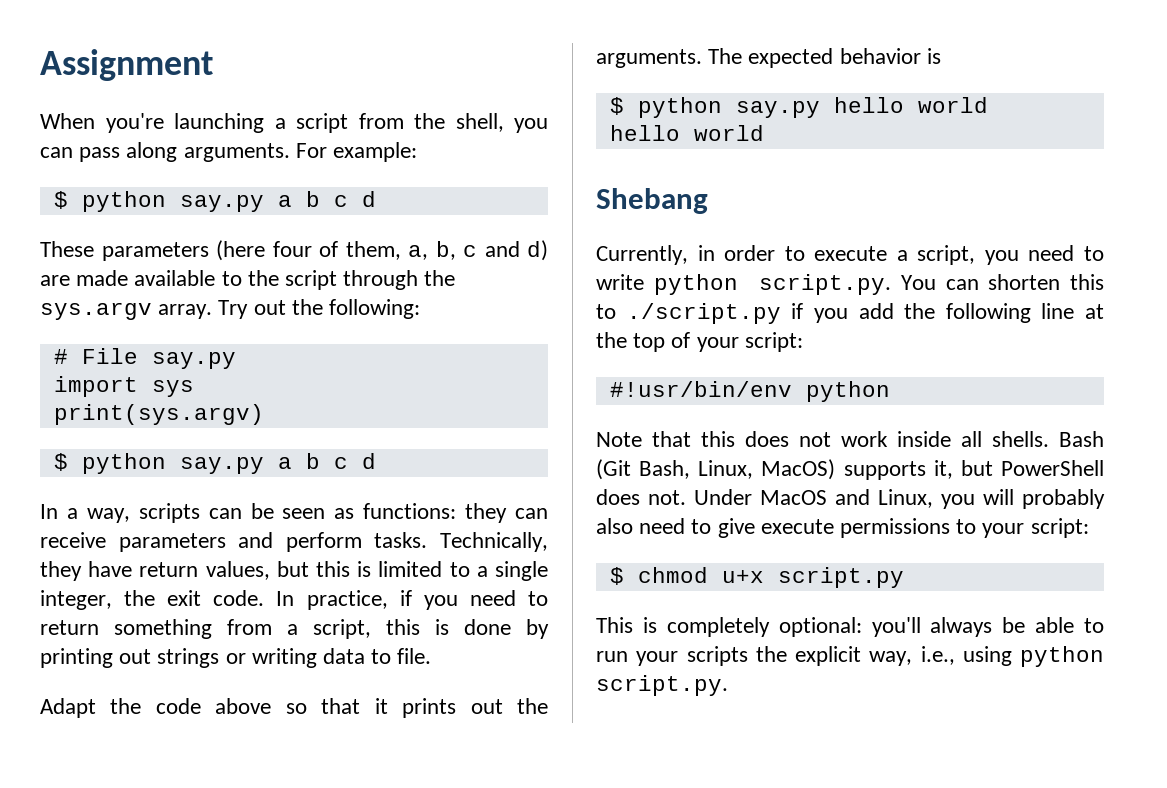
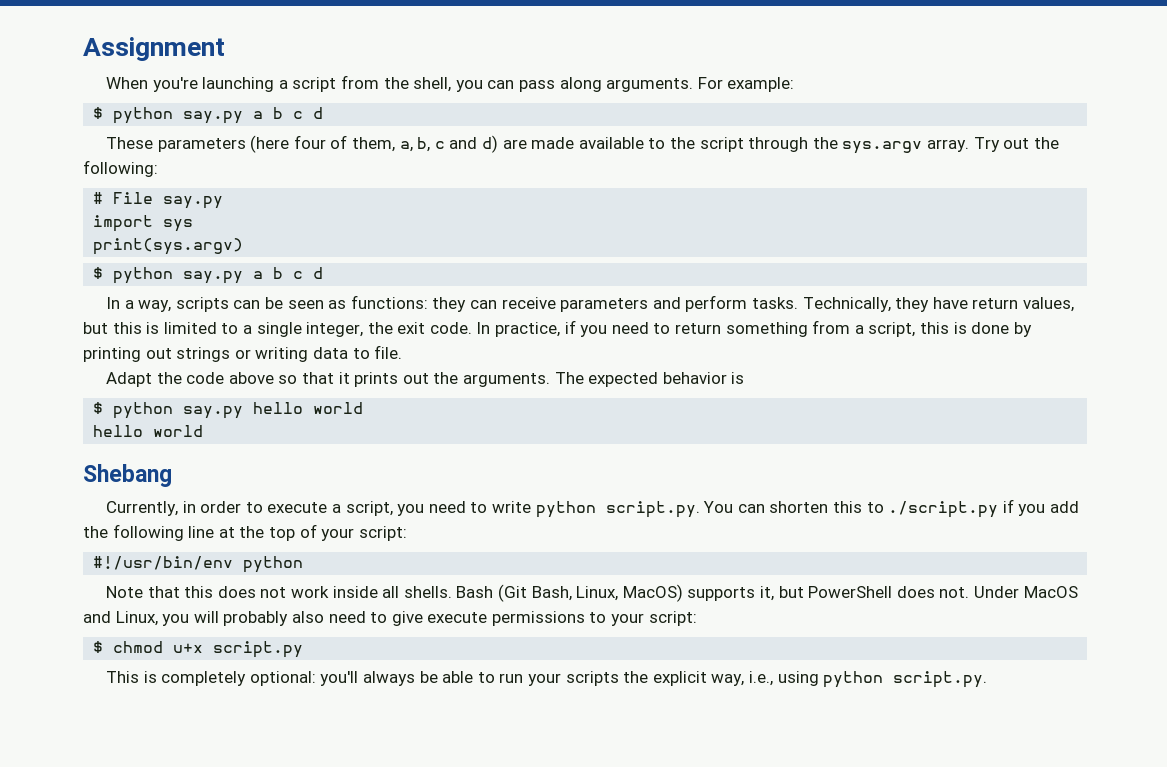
- #!usr/bin/env python
+ #!/usr/bin/env python

